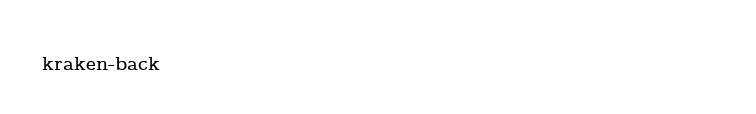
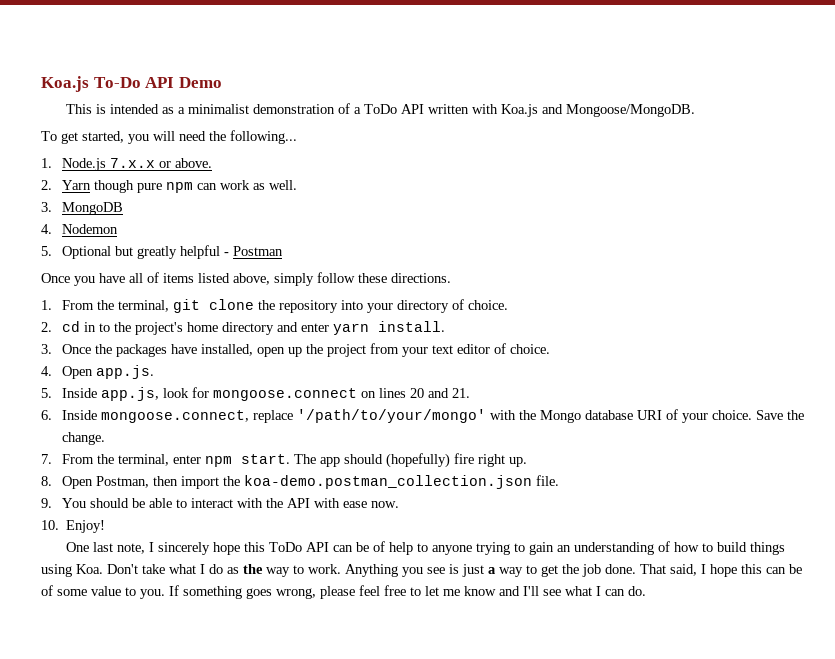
- kraken-back
+ Koa.js To-Do API Demo
+ This is intended as a minimalist demonstration of a ToDo API written with Koa.js and Mongoose/MongoDB.
+ To get started, you will need the following...
+ 1. Node.js 7.x.x or above.
+ 2. Yarn though pure npm can work as well.
+ 3. MongoDB
+ 4. Nodemon
+ 5. Optional but greatly helpful - Postman
+ Once you have all of items listed above, simply follow these directions.
+ 1. From the terminal, git clone the repository into your directory of choice.
+ 2. cd in to the project's home directory and enter yarn install.
+ 3. Once the packages have installed, open up the project from your text editor of choice.
+ 4. Open app.js.
+ 5. Inside app.js, look for mongoose.connect on lines 20 and 21.
+ 6. Inside mongoose.connect, replace '/path/to/your/mongo' with the Mongo database URI of your choice. Save the change.
+ 7. From the terminal, enter npm start. The app should (hopefully) fire right up.
+ 8. Open Postman, then import the koa-demo.postman_collection.json file.
+ 9. You should be able to interact with the API with ease now.
+ 10. Enjoy!
+ One last note, I sincerely hope this ToDo API can be of help to anyone trying to gain an understanding of how to build things using Koa. Don't take what I do as the way to work. Anything you see is just a way to get the job done. That said, I hope this can be of some value to you. If something goes wrong, please feel free to let me know and I'll see what I can do.

